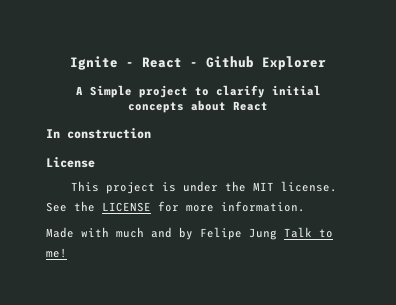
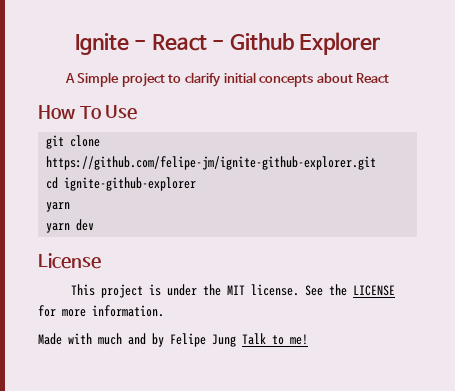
- In construction
+ How To Use
+ git clone https://github.com/felipe-jm/ignite-github-explorer.git
+ cd ignite-github-explorer
+ yarn
+ yarn dev

